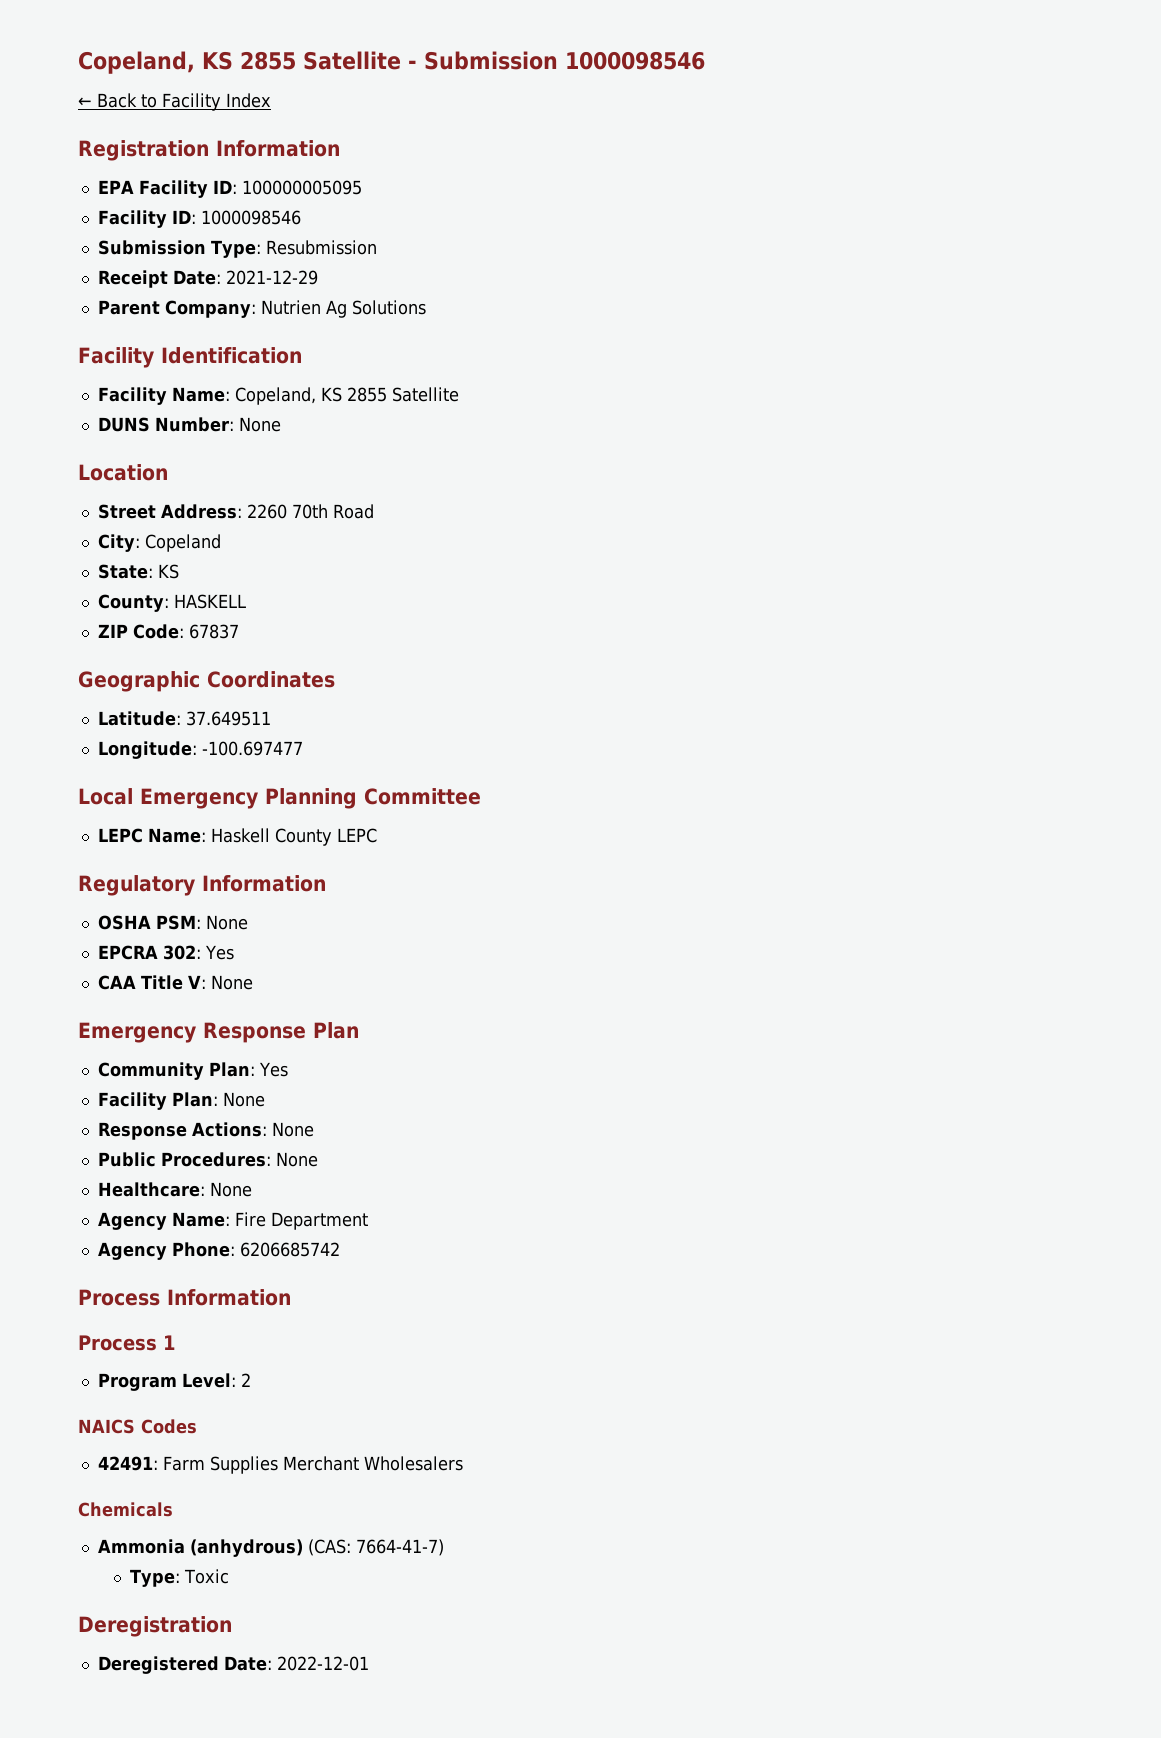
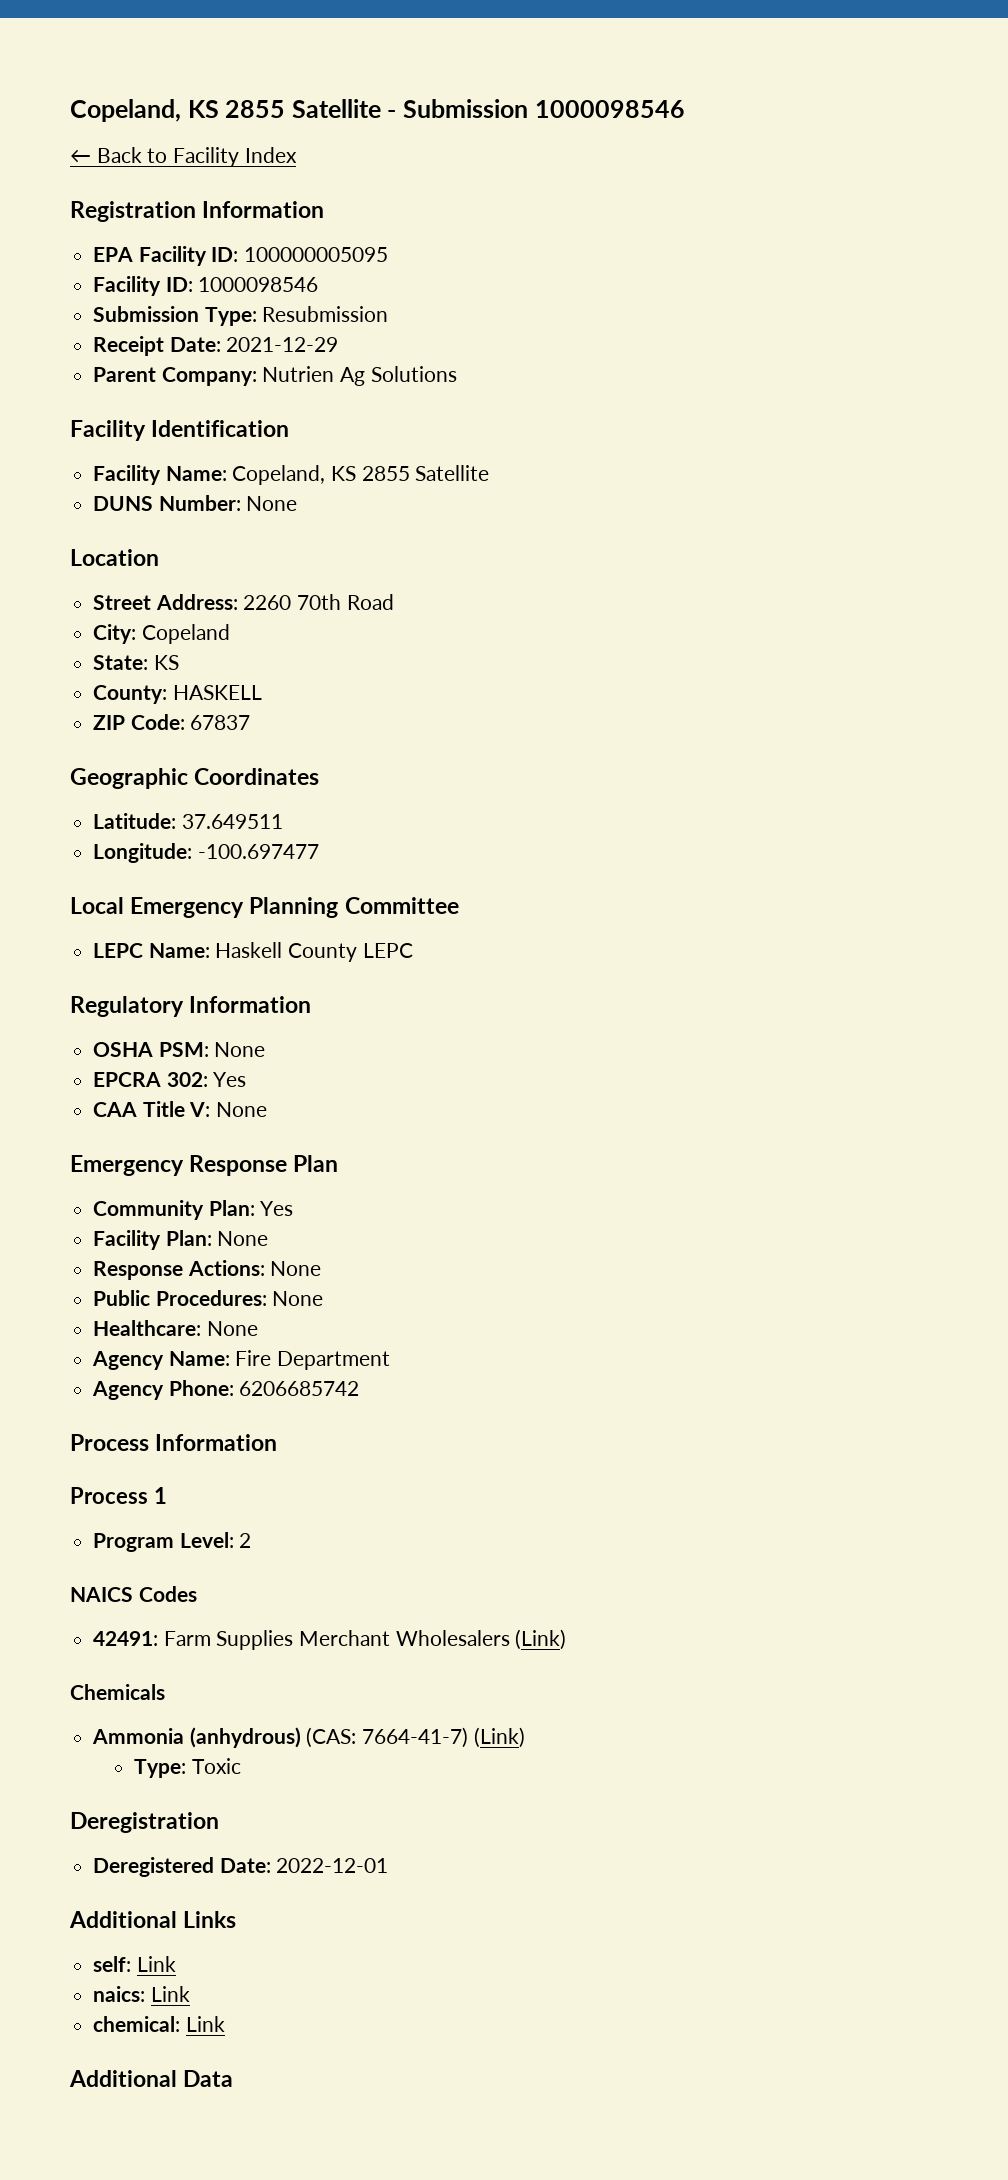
- 42491: Farm Supplies Merchant Wholesalers
+ 42491: Farm Supplies Merchant Wholesalers (Link)
- Ammonia (anhydrous) (CAS: 7664-41-7)
+ Ammonia (anhydrous) (CAS: 7664-41-7) (Link)
+ Additional Links
+ self: Link
+ naics: Link
+ chemical: Link
+ Additional Data

